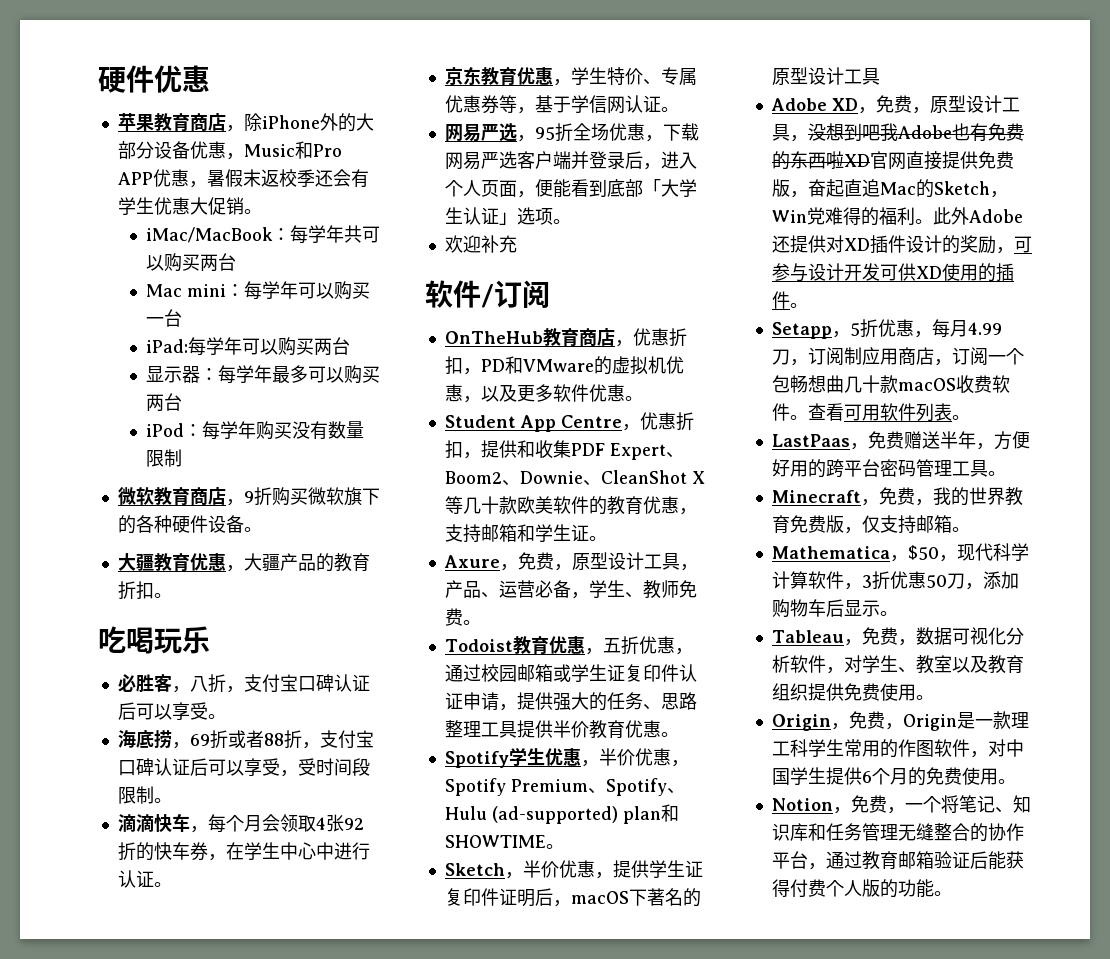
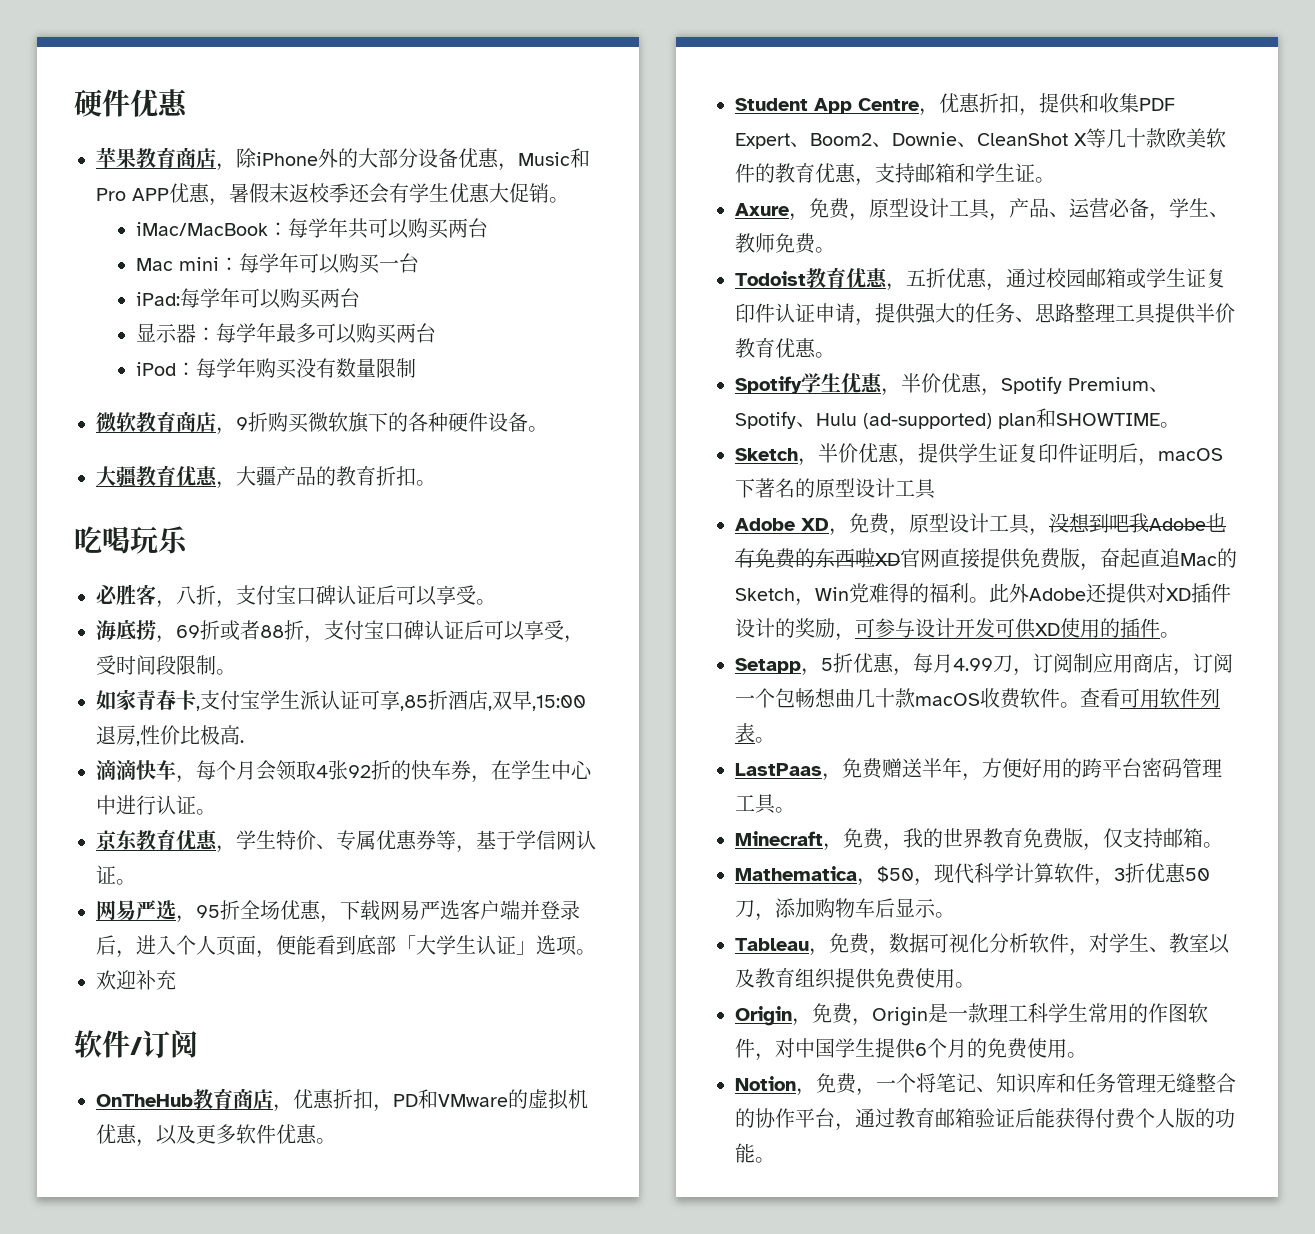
+ 如家青春卡,支付宝学生派认证可享,85折酒店,双早,15:00退房,性价比极高.

